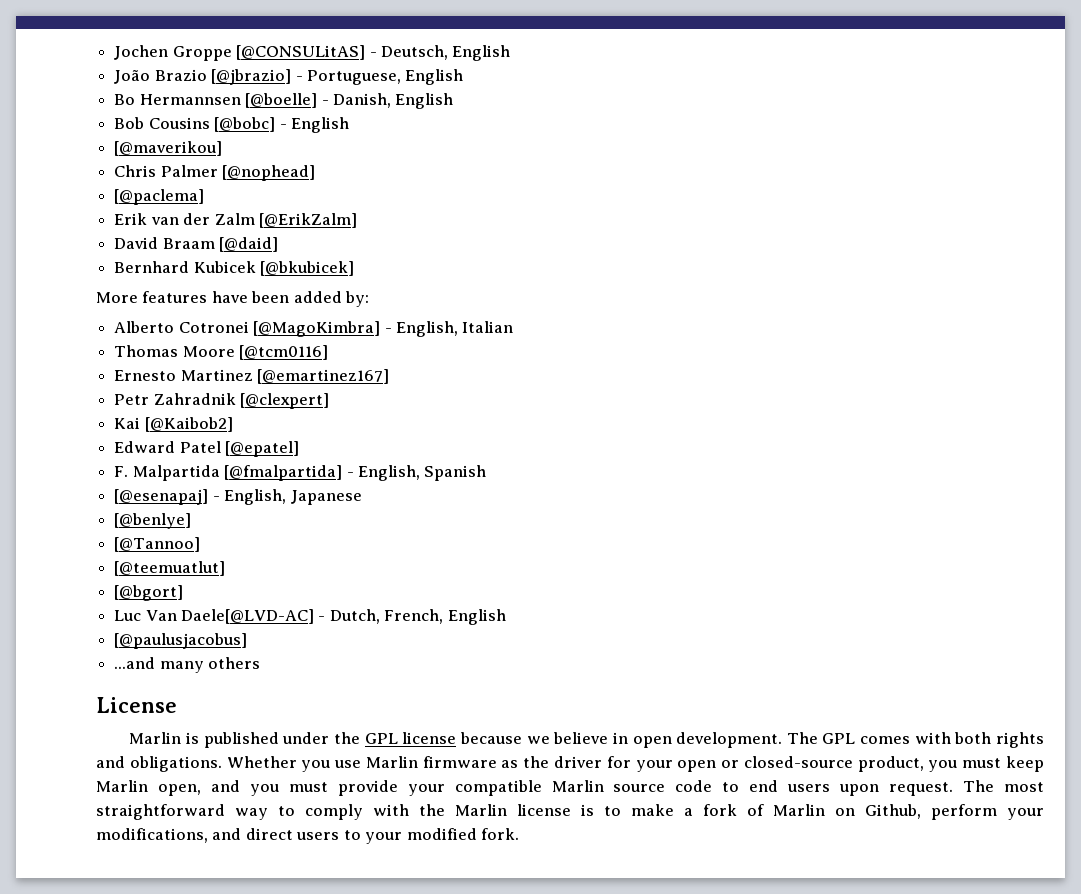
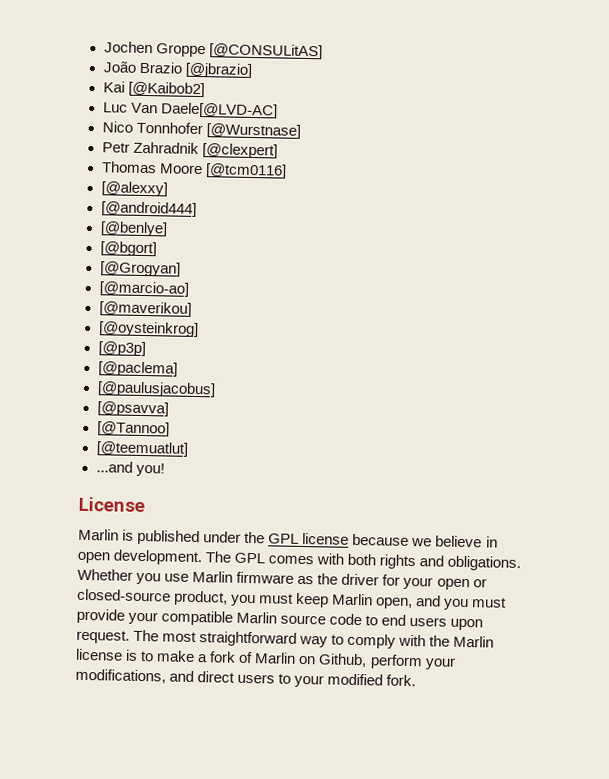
- Jochen Groppe [@CONSULitAS] - Deutsch, English
+ Jochen Groppe [@CONSULitAS]
- João Brazio [@jbrazio] - Portuguese, English
- Bo Hermannsen [@boelle] - Danish, English
- Bob Cousins [@bobc] - English
+ João Brazio [@jbrazio]
+ Kai [@Kaibob2]
+ Luc Van Daele[@LVD-AC]
+ Nico Tonnhofer [@Wurstnase]
+ Petr Zahradnik [@clexpert]
+ Thomas Moore [@tcm0116]
+ [@alexxy]
+ [@android444]
+ [@benlye]
+ [@bgort]
+ [@Grogyan]
+ [@marcio-ao]
  [@maverikou]
- Chris Palmer [@nophead]
+ [@oysteinkrog]
+ [@p3p]
  [@paclema]
- Erik van der Zalm [@ErikZalm]
- David Braam [@daid]
- Bernhard Kubicek [@bkubicek]
- More features have been added by:
- Alberto Cotronei [@MagoKimbra] - English, Italian
- Thomas Moore [@tcm0116]
- Ernesto Martinez [@emartinez167]
- Petr Zahradnik [@clexpert]
- Kai [@Kaibob2]
- Edward Patel [@epatel]
- F. Malpartida [@fmalpartida] - English, Spanish
- [@esenapaj] - English, Japanese
- [@benlye]
+ [@paulusjacobus]
+ [@psavva]
  [@Tannoo]
  [@teemuatlut]
- [@bgort]
- Luc Van Daele[@LVD-AC] - Dutch, French, English
- [@paulusjacobus]
- ...and many others
+ ...and you!

